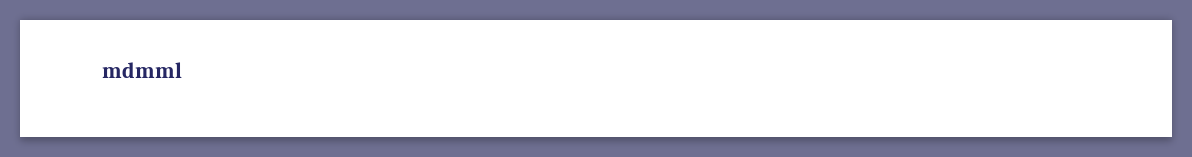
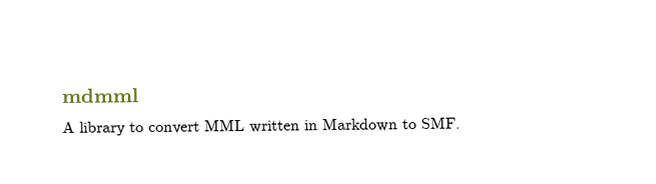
+ A library to convert MML written in Markdown to SMF.

